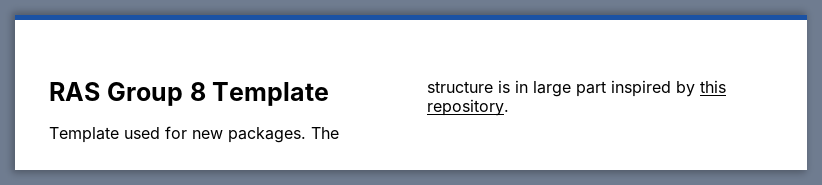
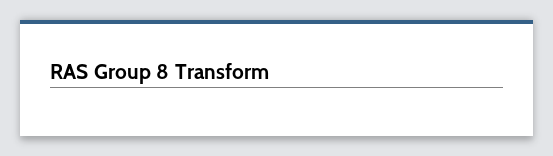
- RAS Group 8 Template
- Template used for new packages. The structure is in large part inspired by this repository.
+ RAS Group 8 Transform

